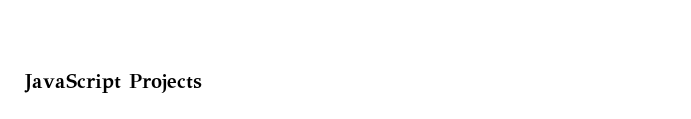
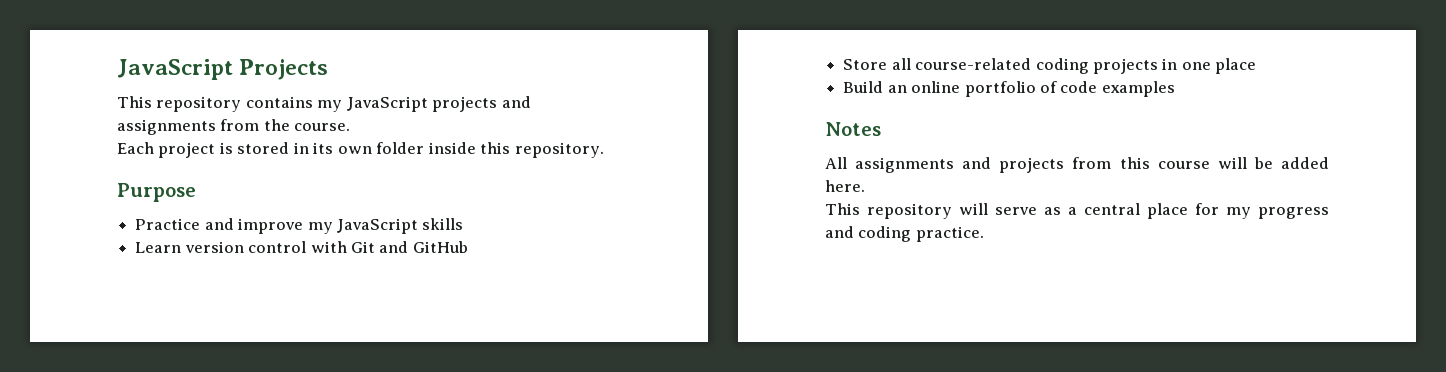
+ This repository contains my JavaScript projects and assignments from the course.
+ Each project is stored in its own folder inside this repository.
+ Purpose
+ Practice and improve my JavaScript skills
+ Learn version control with Git and GitHub
+ Store all course-related coding projects in one place
+ Build an online portfolio of code examples
+ Notes
+ All assignments and projects from this course will be added here.
+ This repository will serve as a central place for my progress and coding practice.

